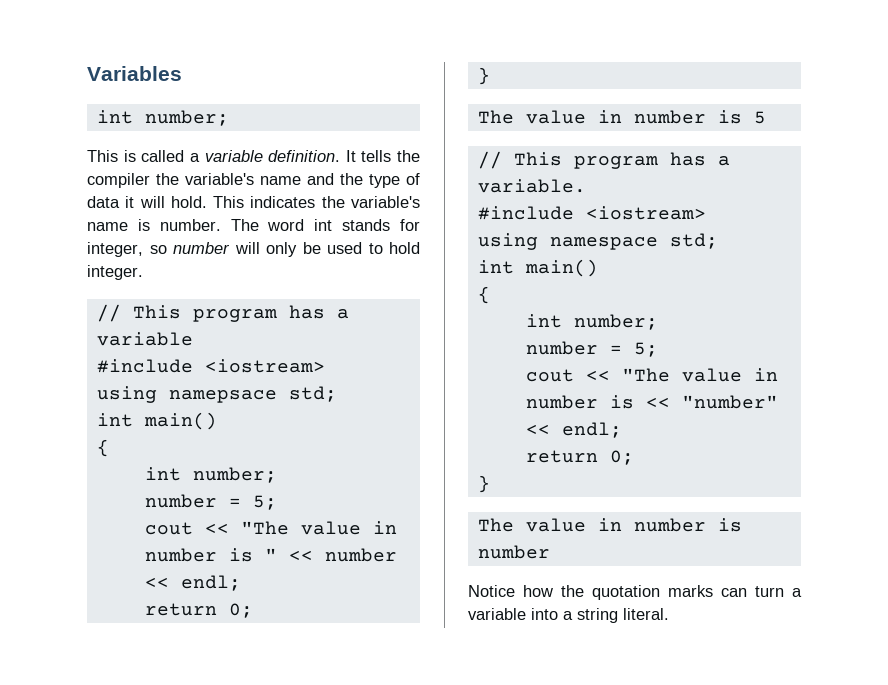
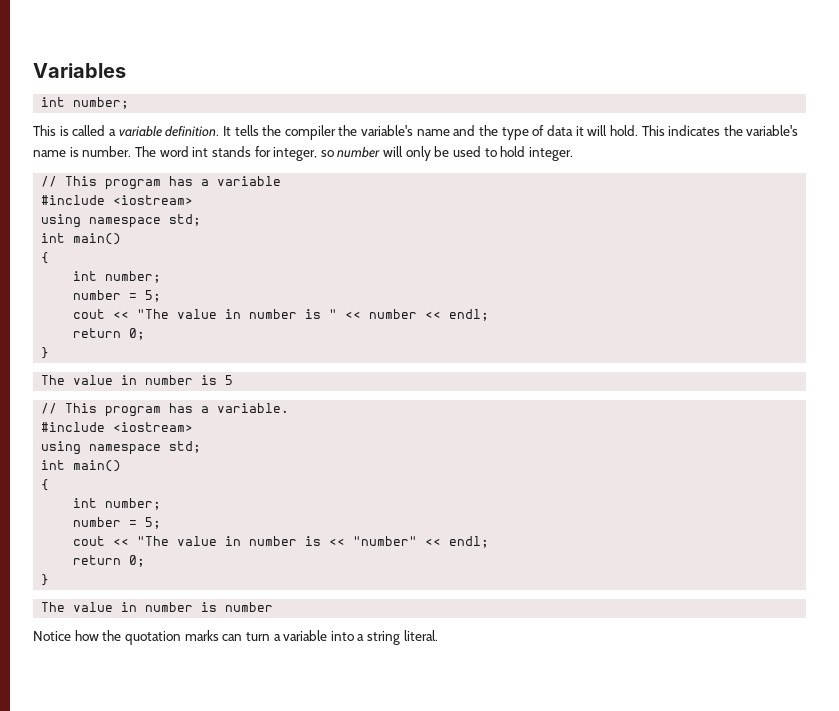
  // This program has a variable
  #include <iostream>
- using namepsace std;
+ using namespace std;

